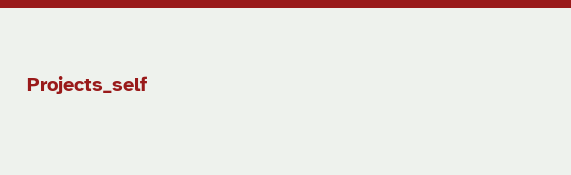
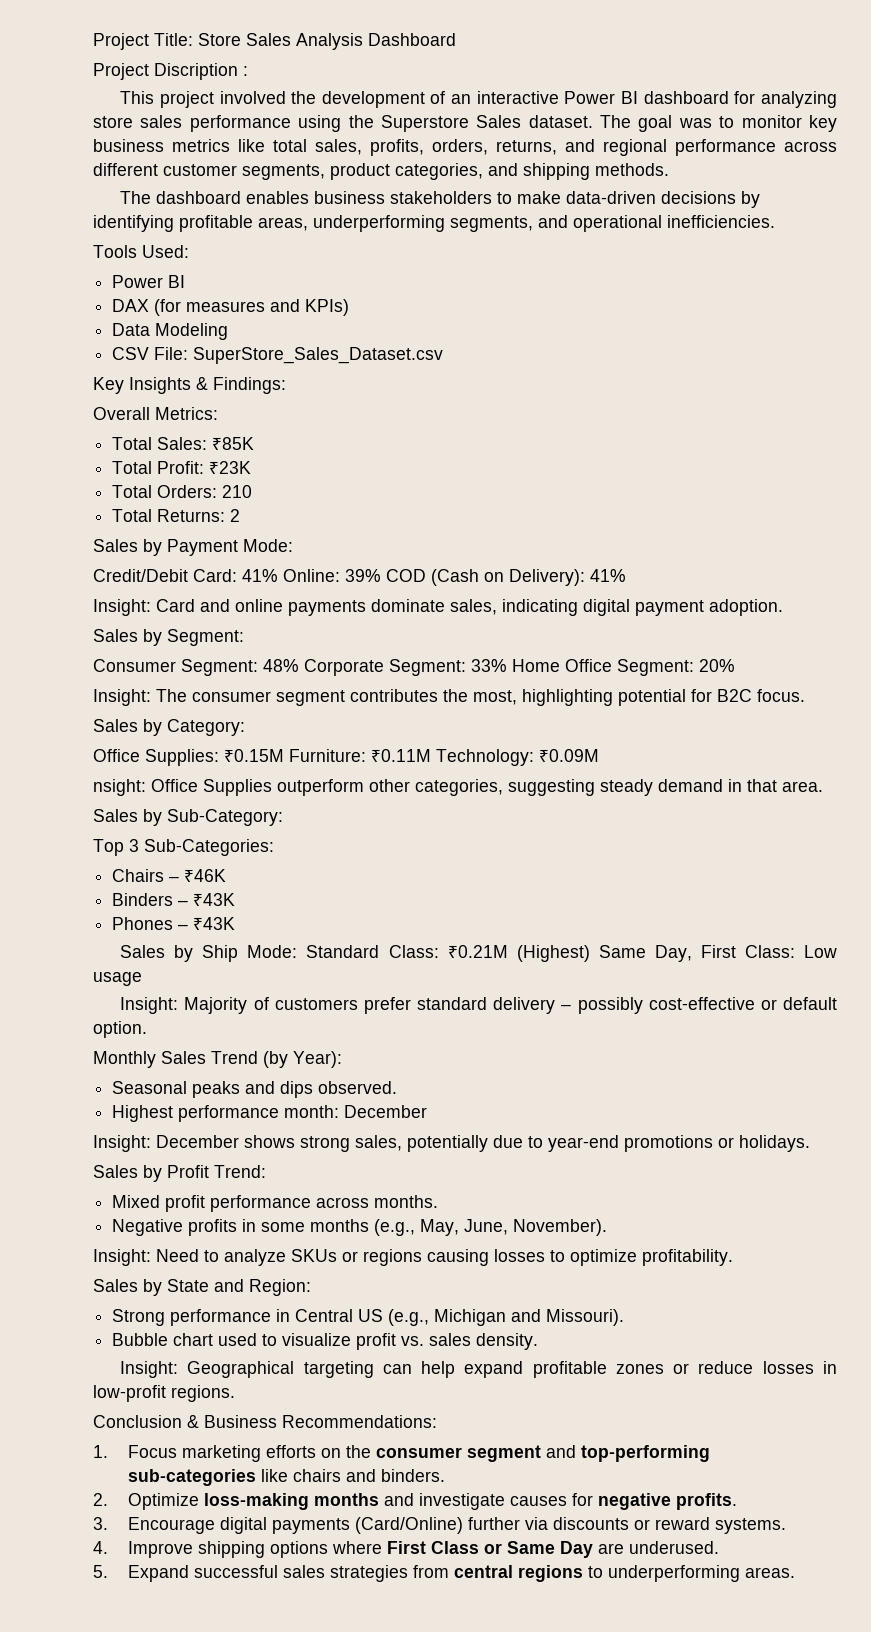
- Projects_self
+ Project Title: Store Sales Analysis Dashboard
+ Project Discription :
+ This project involved the development of an interactive Power BI dashboard for analyzing store sales performance using the Superstore Sales dataset. The goal was to monitor key business metrics like total sales, profits, orders, returns, and regional performance across different customer segments, product categories, and shipping methods.
+ The dashboard enables business stakeholders to make data-driven decisions by identifying profitable areas, underperforming segments, and operational inefficiencies.
+ Tools Used:
+ Power BI
+ DAX (for measures and KPIs)
+ Data Modeling
+ CSV File: SuperStore_Sales_Dataset.csv
+ Key Insights & Findings:
+ Overall Metrics:
+ Total Sales: ₹85K
+ Total Profit: ₹23K
+ Total Orders: 210
+ Total Returns: 2
+ Sales by Payment Mode:
+ Credit/Debit Card: 41% Online: 39% COD (Cash on Delivery): 41%
+ Insight: Card and online payments dominate sales, indicating digital payment adoption.
+ Sales by Segment:
+ Consumer Segment: 48% Corporate Segment: 33% Home Office Segment: 20%
+ Insight: The consumer segment contributes the most, highlighting potential for B2C focus.
+ Sales by Category:
+ Office Supplies: ₹0.15M Furniture: ₹0.11M Technology: ₹0.09M
+ nsight: Office Supplies outperform other categories, suggesting steady demand in that area.
+ Sales by Sub-Category:
+ Top 3 Sub-Categories:
+ Chairs – ₹46K
+ Binders – ₹43K
+ Phones – ₹43K
+ Sales by Ship Mode: Standard Class: ₹0.21M (Highest) Same Day, First Class: Low usage
+ Insight: Majority of customers prefer standard delivery – possibly cost-effective or default option.
+ Monthly Sales Trend (by Year):
+ Seasonal peaks and dips observed.
+ Highest performance month: December
+ Insight: December shows strong sales, potentially due to year-end promotions or holidays.
+ Sales by Profit Trend:
+ Mixed profit performance across months.
+ Negative profits in some months (e.g., May, June, November).
+ Insight: Need to analyze SKUs or regions causing losses to optimize profitability.
+ Sales by State and Region:
+ Strong performance in Central US (e.g., Michigan and Missouri).
+ Bubble chart used to visualize profit vs. sales density.
+ Insight: Geographical targeting can help expand profitable zones or reduce losses in low-profit regions.
+ Conclusion & Business Recommendations:
+ 1. Focus marketing efforts on the consumer segment and top-performing sub-categories like chairs and binders.
+ 2. Optimize loss-making months and investigate causes for negative profits.
+ 3. Encourage digital payments (Card/Online) further via discounts or reward systems.
+ 4. Improve shipping options where First Class or Same Day are underused.
+ 5. Expand successful sales strategies from central regions to underperforming areas.

